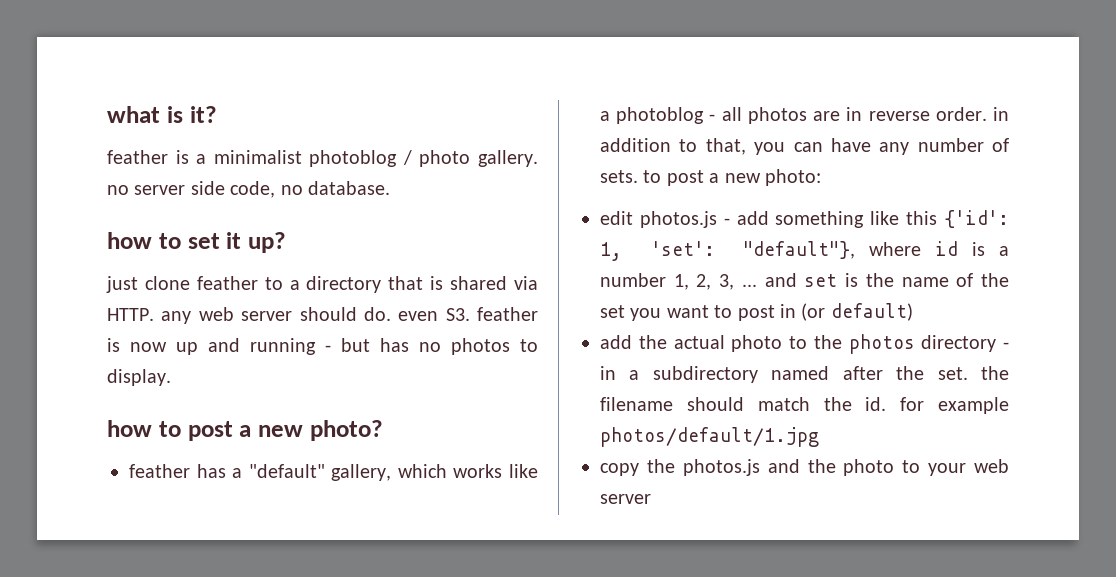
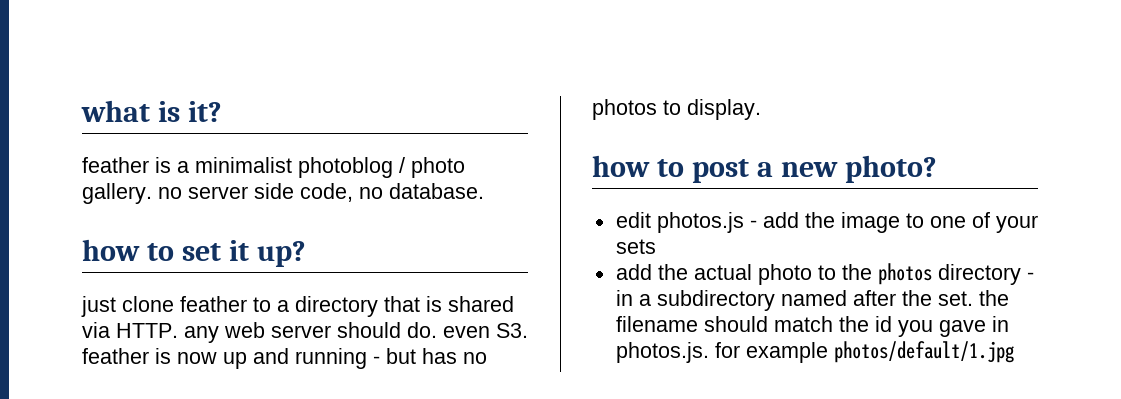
- feather has a "default" gallery, which works like a photoblog - all photos are in reverse order. in addition to that, you can have any number of sets. to post a new photo:
- edit photos.js - add something like this {'id': 1, 'set': "default"}, where id is a number 1, 2, 3, ... and set is the name of the set you want to post in (or default)
+ edit photos.js - add the image to one of your sets
- add the actual photo to the photos directory - in a subdirectory named after the set. the filename should match the id. for example photos/default/1.jpg
- copy the photos.js and the photo to your web server
+ add the actual photo to the photos directory - in a subdirectory named after the set. the filename should match the id you gave in photos.js. for example photos/default/1.jpg

